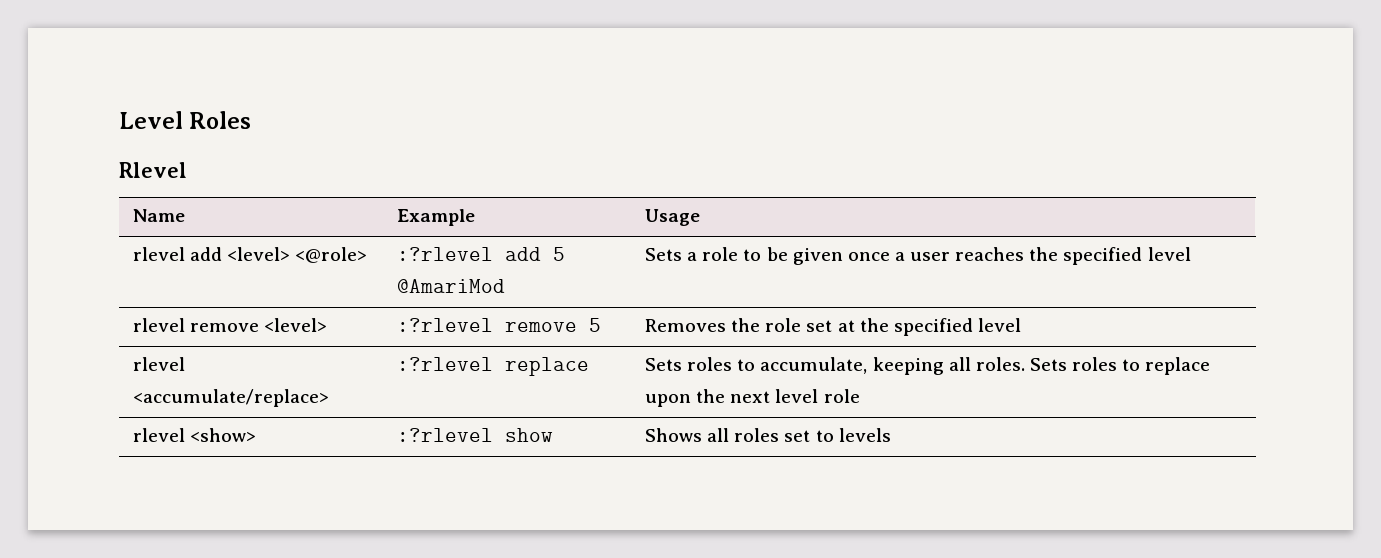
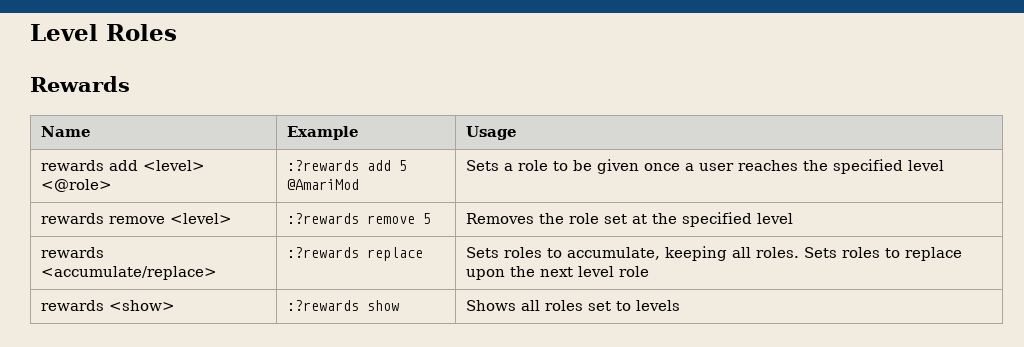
- Rlevel
+ Rewards
- rlevel add <level> <@role> | :?rlevel add 5 @AmariMod | Sets a role to be given once a user reaches the specified level
+ rewards add <level> <@role> | :?rewards add 5 @AmariMod | Sets a role to be given once a user reaches the specified level
- rlevel remove <level> | :?rlevel remove 5 | Removes the role set at the specified level
+ rewards remove <level> | :?rewards remove 5 | Removes the role set at the specified level
- rlevel <accumulate/replace> | :?rlevel replace | Sets roles to accumulate, keeping all roles. Sets roles to replace upon the next level role
+ rewards <accumulate/replace> | :?rewards replace | Sets roles to accumulate, keeping all roles. Sets roles to replace upon the next level role
- rlevel <show> | :?rlevel show | Shows all roles set to levels
+ rewards <show> | :?rewards show | Shows all roles set to levels

